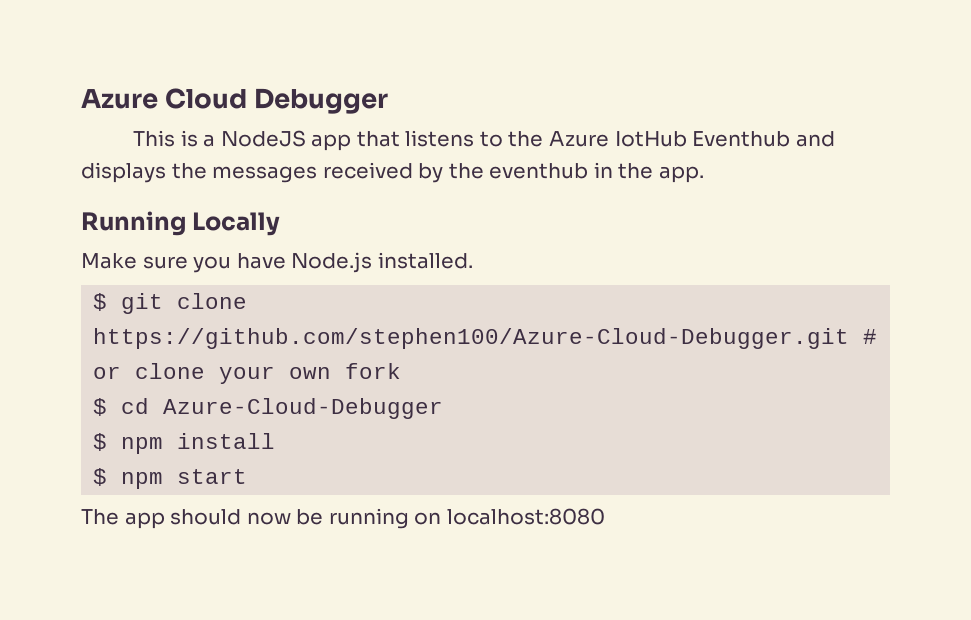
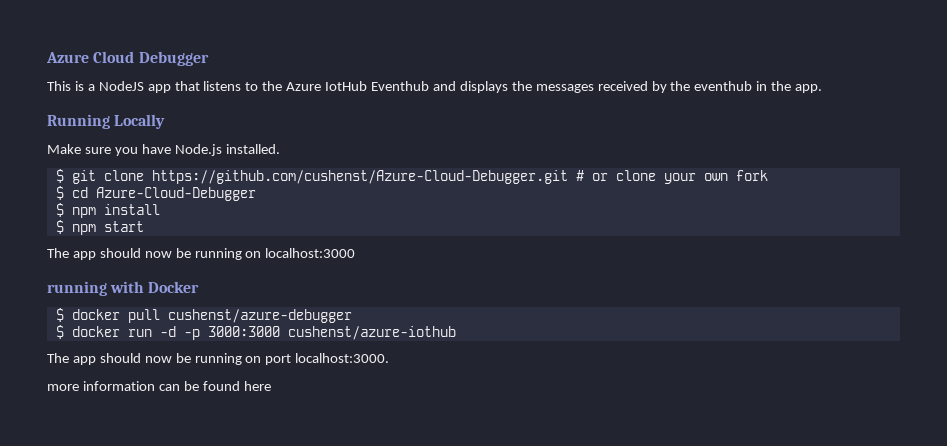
- $ git clone https://github.com/stephen100/Azure-Cloud-Debugger.git # or clone your own fork
+ $ git clone https://github.com/cushenst/Azure-Cloud-Debugger.git # or clone your own fork
- The app should now be running on localhost:8080
+ The app should now be running on localhost:3000
+ running with Docker
+ $ docker pull cushenst/azure-debugger
+ $ docker run -d -p 3000:3000 cushenst/azure-iothub
+ The app should now be running on port localhost:3000.
+ more information can be found here

